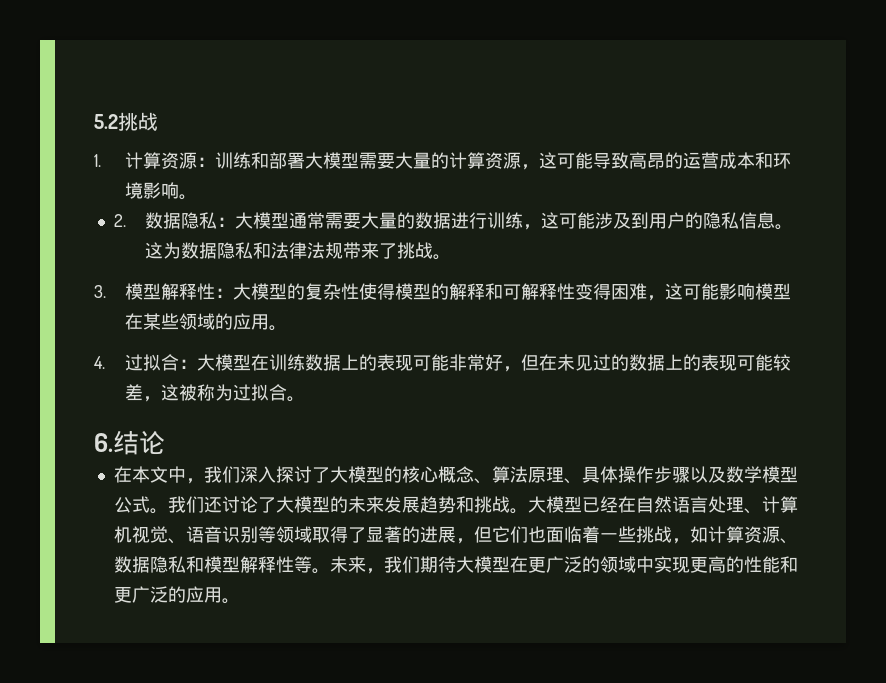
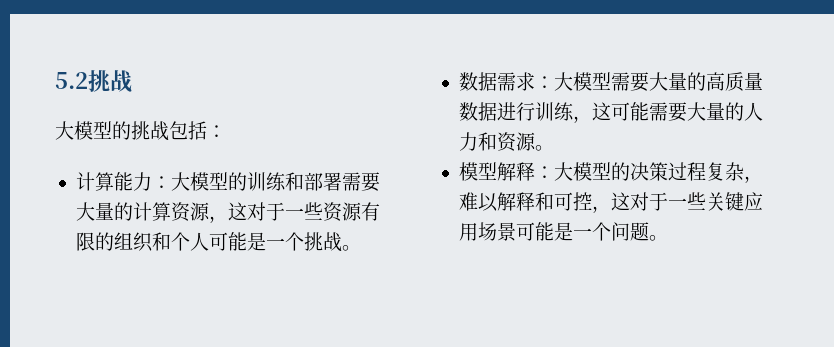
- 1.计算资源：训练和部署大模型需要大量的计算资源，这可能导致高昂的运营成本和环境影响。
- 2.数据隐私：大模型通常需要大量的数据进行训练，这可能涉及到用户的隐私信息。这为数据隐私和法律法规带来了挑战。
- 3.模型解释性：大模型的复杂性使得模型的解释和可解释性变得困难，这可能影响模型在某些领域的应用。
- 4.过拟合：大模型在训练数据上的表现可能非常好，但在未见过的数据上的表现可能较差，这被称为过拟合。
- 6.结论
- 在本文中，我们深入探讨了大模型的核心概念、算法原理、具体操作步骤以及数学模型公式。我们还讨论了大模型的未来发展趋势和挑战。大模型已经在自然语言处理、计算机视觉、语音识别等领域取得了显著的进展，但它们也面临着一些挑战，如计算资源、数据隐私和模型解释性等。未来，我们期待大模型在更广泛的领域中实现更高的性能和更广泛的应用。
+ 大模型的挑战包括：
+ 计算能力：大模型的训练和部署需要大量的计算资源，这对于一些资源有限的组织和个人可能是一个挑战。
+ 数据需求：大模型需要大量的高质量数据进行训练，这可能需要大量的人力和资源。
+ 模型解释：大模型的决策过程复杂，难以解释和可控，这对于一些关键应用场景可能是一个问题。

